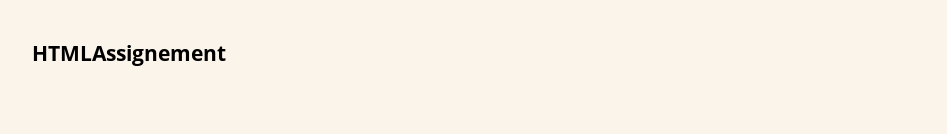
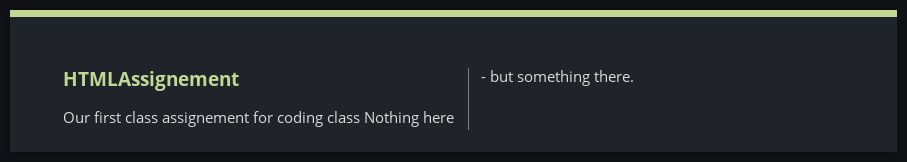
+ Our first class assignement for coding class Nothing here - but something there.

